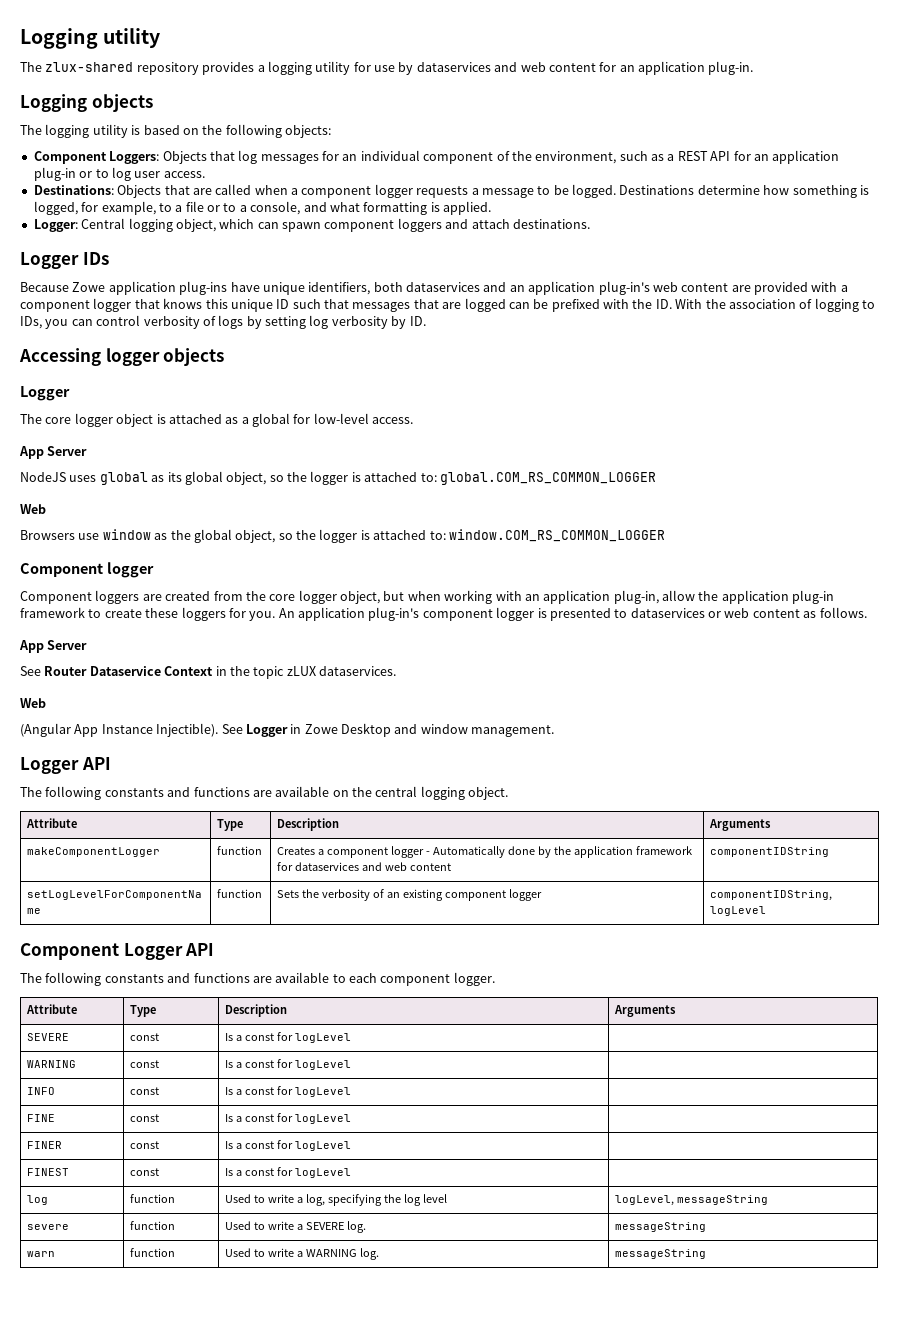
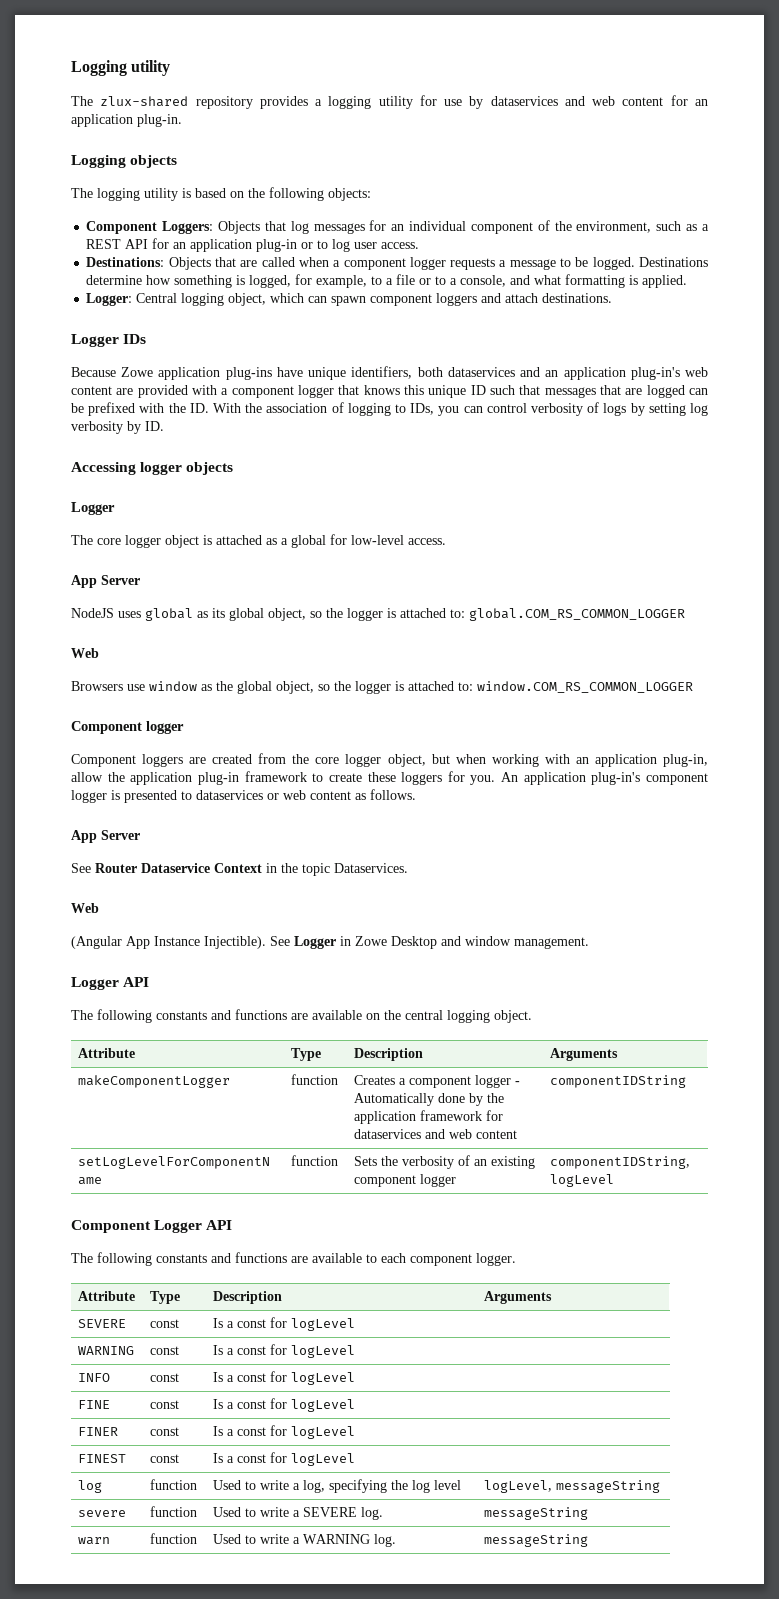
- See Router Dataservice Context in the topic zLUX dataservices.
+ See Router Dataservice Context in the topic Dataservices.

